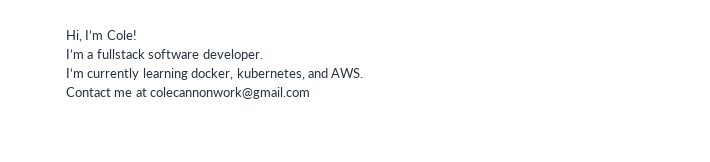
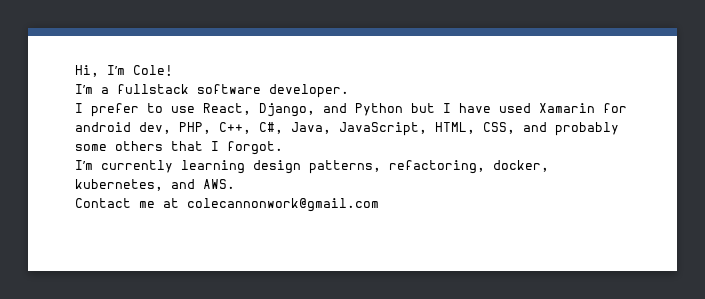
+ I prefer to use React, Django, and Python but I have used Xamarin for android dev, PHP, C++, C#, Java, JavaScript, HTML, CSS, and probably some others that I forgot.
- I’m currently learning docker, kubernetes, and AWS.
+ I’m currently learning design patterns, refactoring, docker, kubernetes, and AWS.

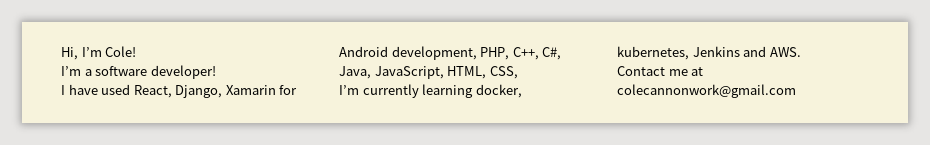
- I’m a fullstack software developer.
- I prefer to use React, Django, and Python but I have used Xamarin for android dev, PHP, C++, C#, Java, JavaScript, HTML, CSS, and probably some others that I forgot.
+ I’m a software developer!
+ I have used React, Django, Xamarin for Android development, PHP, C++, C#, Java, JavaScript, HTML, CSS,
- I’m currently learning design patterns, refactoring, docker, kubernetes, and AWS.
+ I’m currently learning docker, kubernetes, Jenkins and AWS.

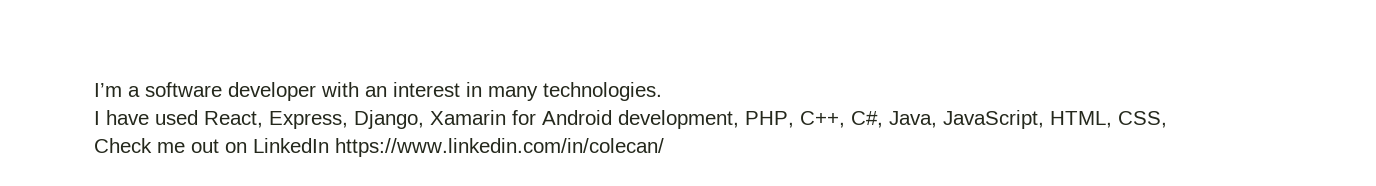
- Hi, I’m Cole!
- I’m a software developer!
+ I’m a software developer with an interest in many technologies.
- I have used React, Django, Xamarin for Android development, PHP, C++, C#, Java, JavaScript, HTML, CSS,
+ I have used React, Express, Django, Xamarin for Android development, PHP, C++, C#, Java, JavaScript, HTML, CSS,
- I’m currently learning docker, kubernetes, Jenkins and AWS.
- Contact me at colecannonwork@gmail.com
+ Check me out on LinkedIn https://www.linkedin.com/in/colecan/

